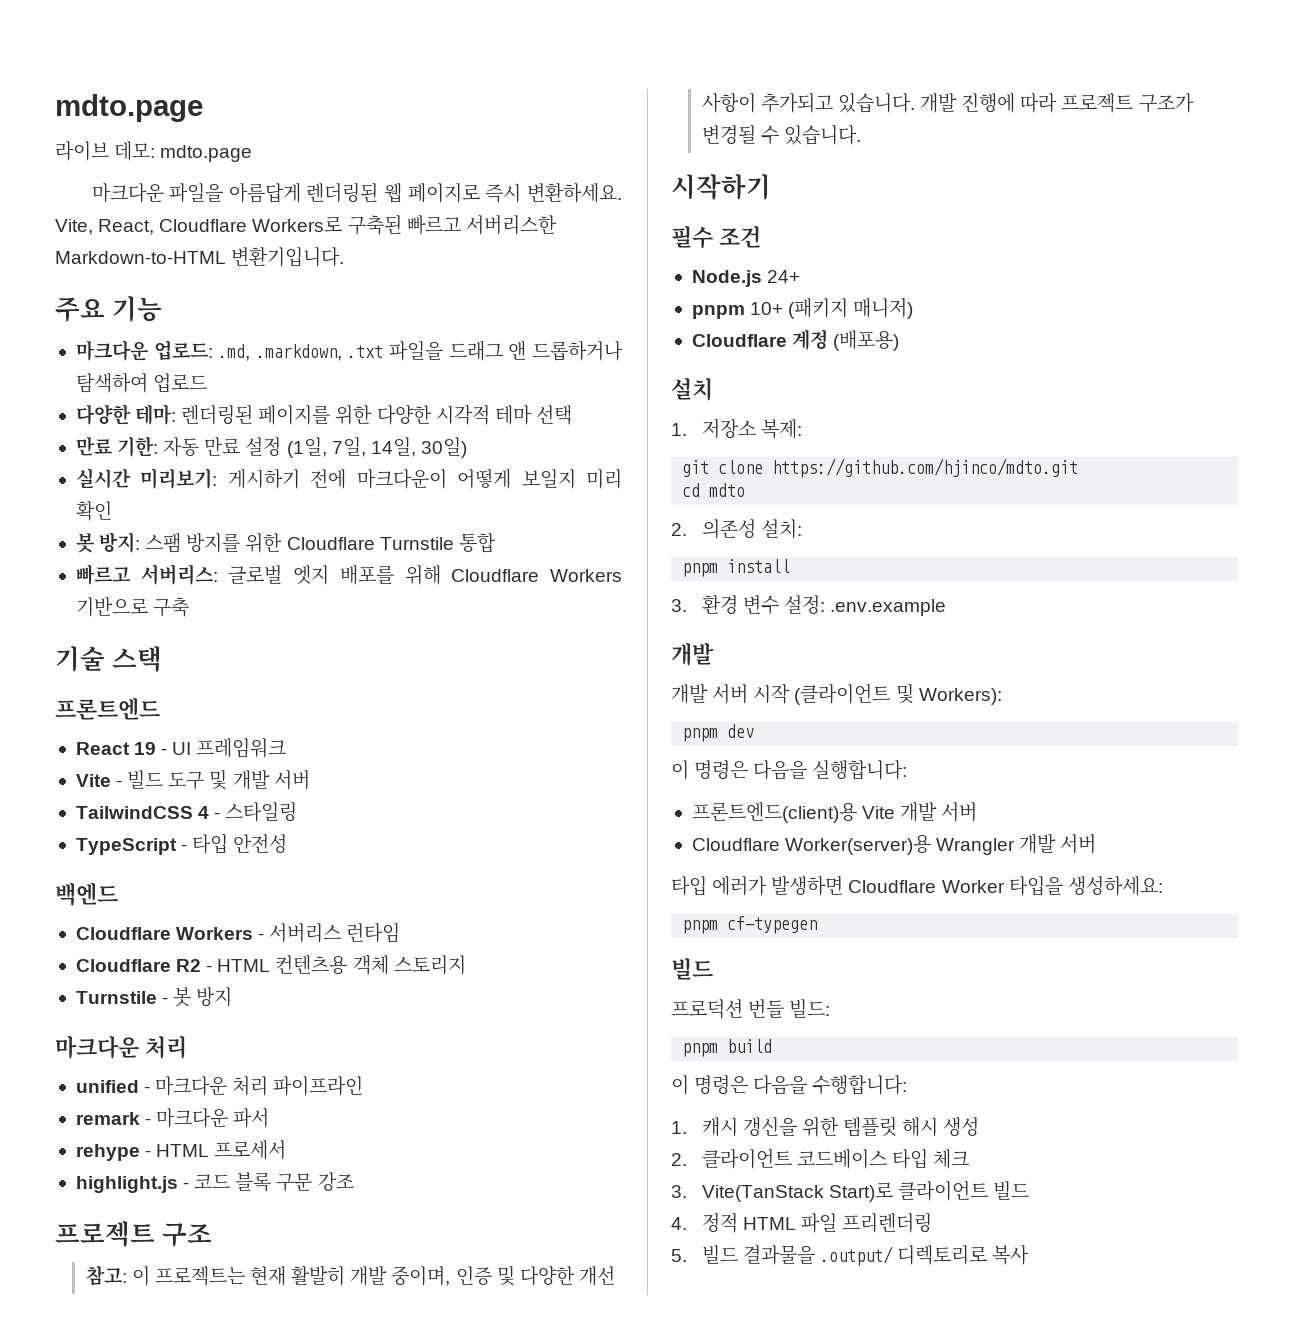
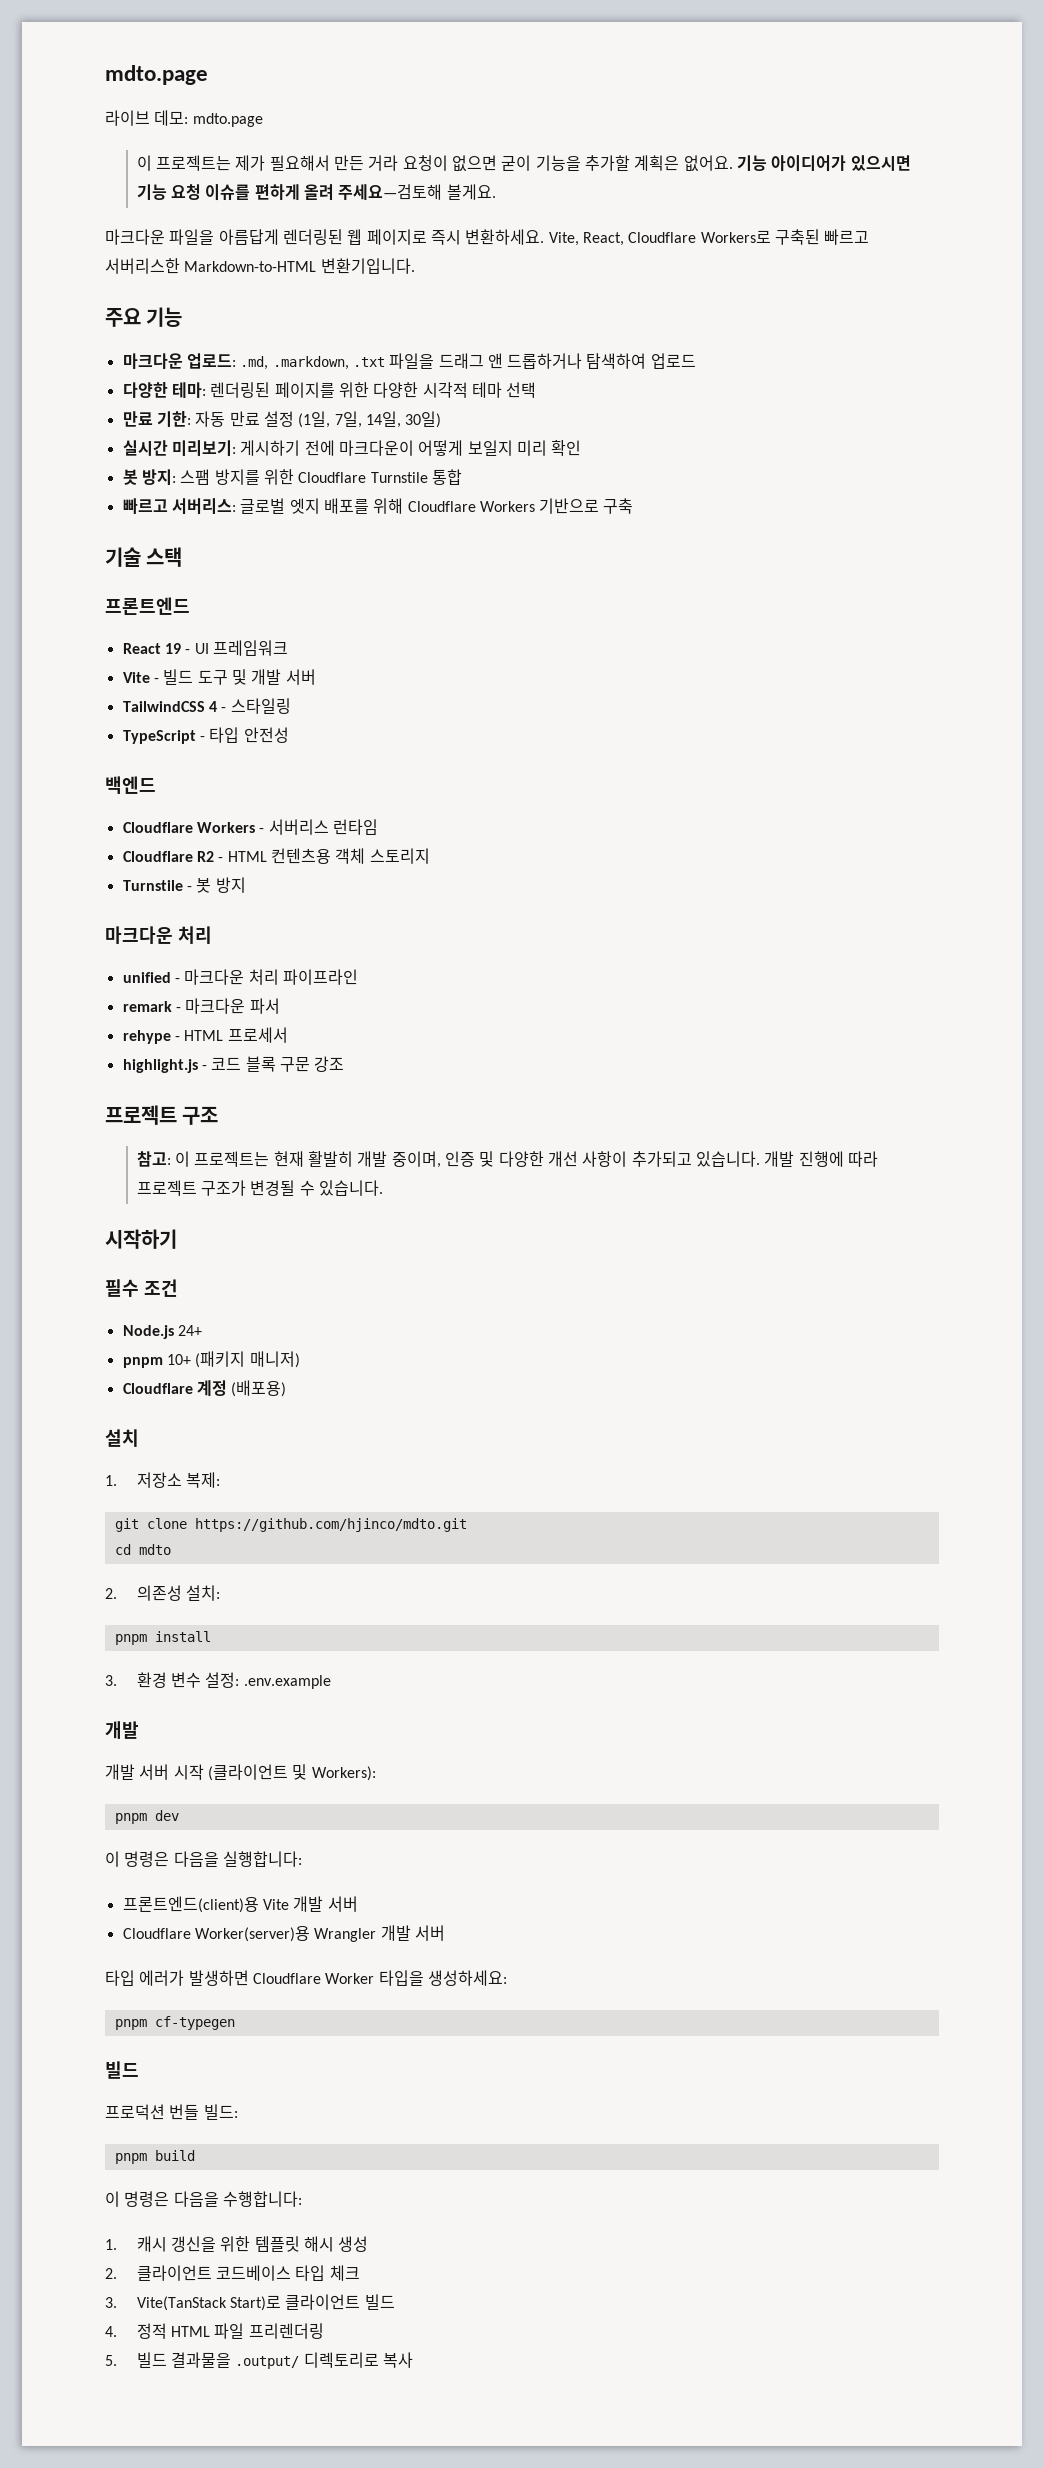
+ 이 프로젝트는 제가 필요해서 만든 거라 요청이 없으면 굳이 기능을 추가할 계획은 없어요. 기능 아이디어가 있으시면 기능 요청 이슈를 편하게 올려 주세요—검토해 볼게요.

